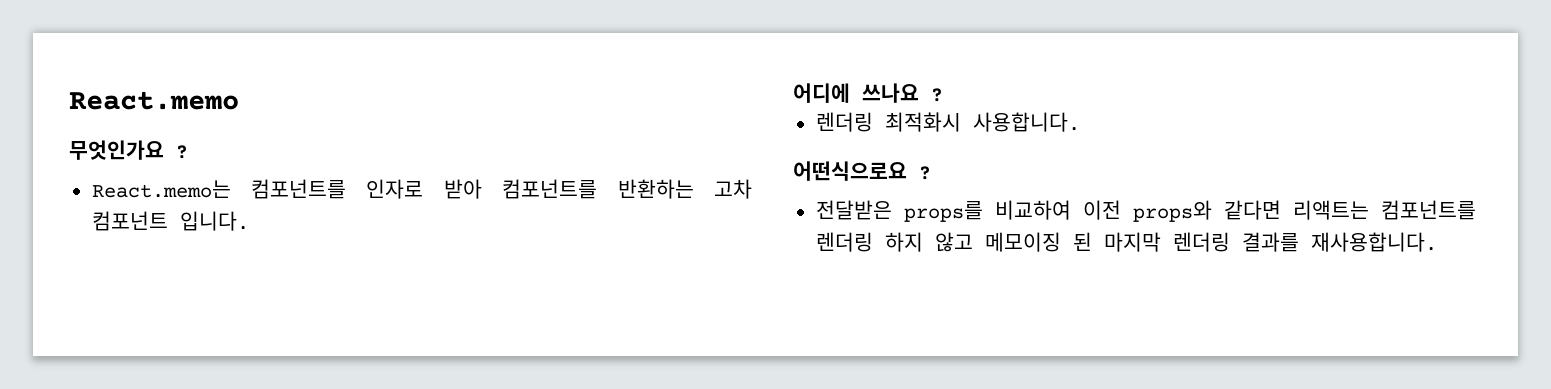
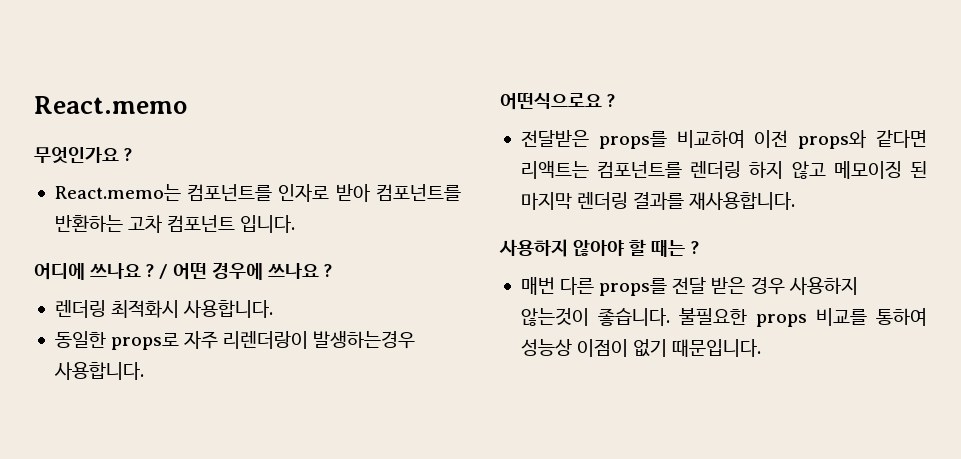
- 어디에 쓰나요 ?
+ 어디에 쓰나요 ? / 어떤 경우에 쓰나요 ?
  렌더링 최적화시 사용합니다.
+ 동일한 props로 자주 리렌더랑이 발생하는경우 사용합니다.
+ 사용하지 않아야 할 때는 ?
+ 매번 다른 props를 전달 받은 경우 사용하지 않는것이 좋습니다. 불필요한 props 비교를 통하여 성능상 이점이 없기 때문입니다.

